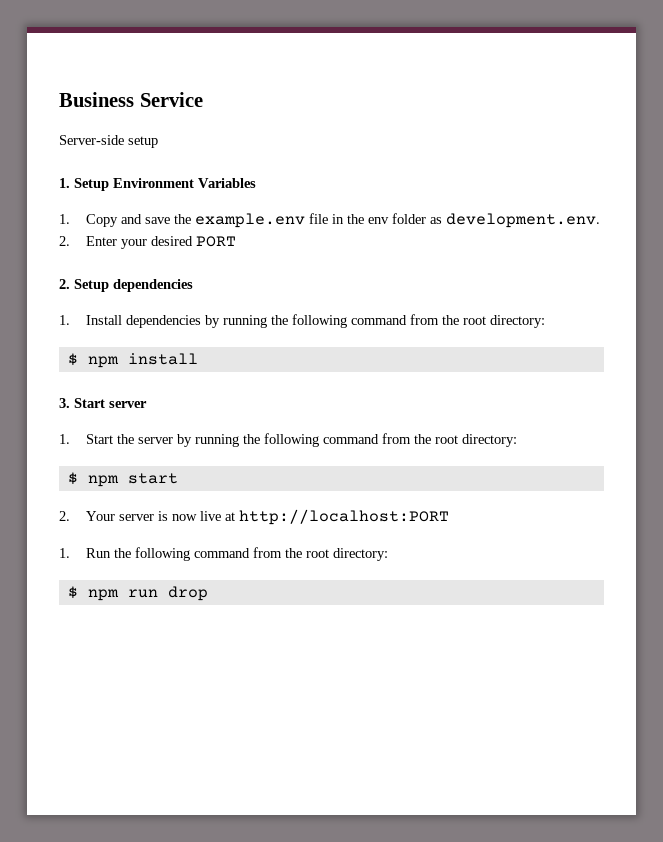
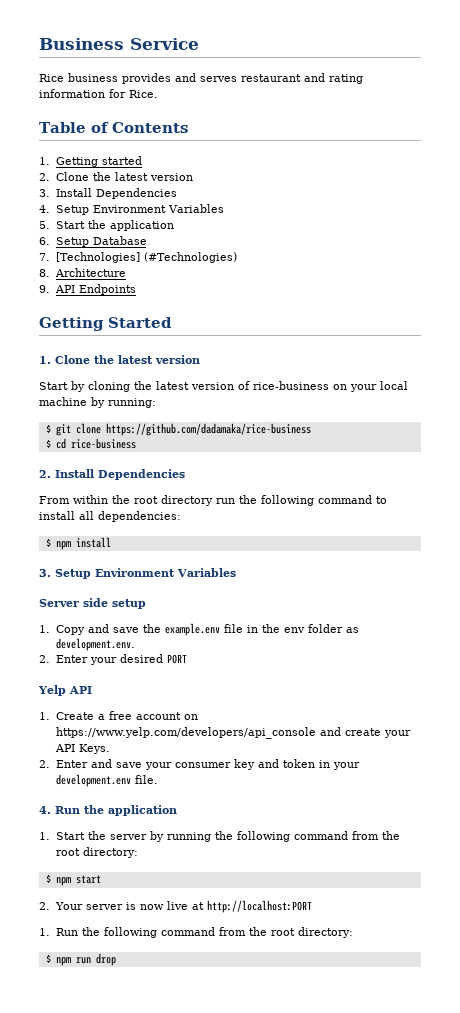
- Server-side setup
- 1. Setup Environment Variables
+ Rice business provides and serves restaurant and rating information for Rice.
+ Table of Contents
+ 1. Getting started
+ 2. Clone the latest version
+ 3. Install Dependencies
+ 4. Setup Environment Variables
+ 5. Start the application
+ 6. Setup Database
+ 7. [Technologies] (#Technologies)
+ 8. Architecture
+ 9. API Endpoints
+ Getting Started
+ 1. Clone the latest version
+ Start by cloning the latest version of rice-business on your local machine by running:
+ $ git clone https://github.com/dadamaka/rice-business
+ $ cd rice-business
+ 2. Install Dependencies
+ From within the root directory run the following command to install all dependencies:
+ $ npm install
+ 3. Setup Environment Variables
+ Server side setup
- 2. Setup dependencies
- 1. Install dependencies by running the following command from the root directory:
- $ npm install
- 3. Start server
+ Yelp API
+ 1. Create a free account on https://www.yelp.com/developers/api_console and create your API Keys.
+ 2. Enter and save your consumer key and token in your development.env file.
+ 4. Run the application

